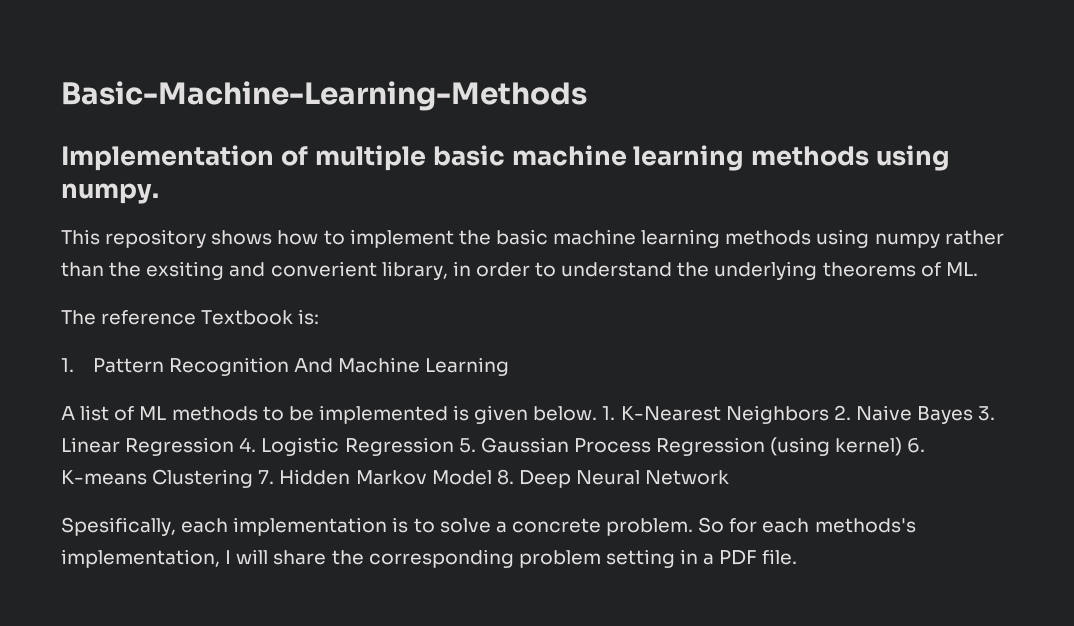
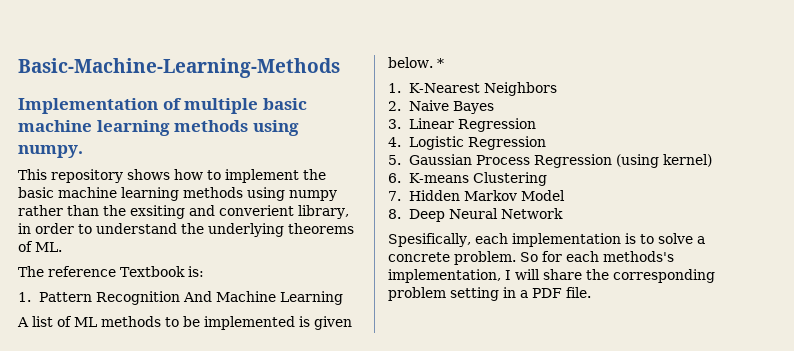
- A list of ML methods to be implemented is given below. 1. K-Nearest Neighbors 2. Naive Bayes 3. Linear Regression 4. Logistic Regression 5. Gaussian Process Regression (using kernel) 6. K-means Clustering 7. Hidden Markov Model 8. Deep Neural Network
+ A list of ML methods to be implemented is given below. *
+ 1. K-Nearest Neighbors
+ 2. Naive Bayes
+ 3. Linear Regression
+ 4. Logistic Regression
+ 5. Gaussian Process Regression (using kernel)
+ 6. K-means Clustering
+ 7. Hidden Markov Model
+ 8. Deep Neural Network

